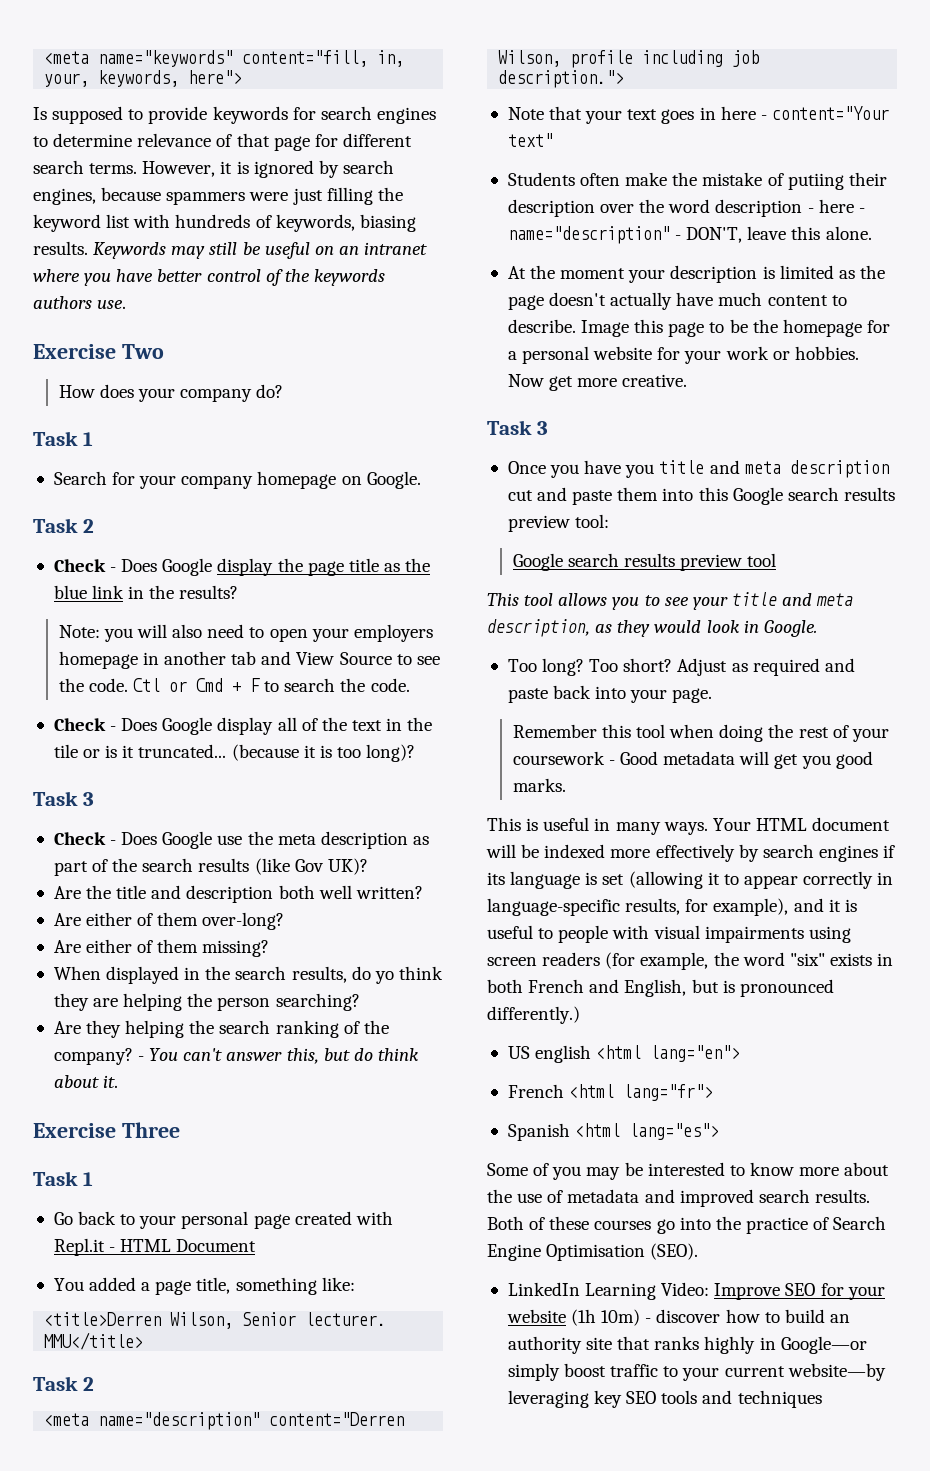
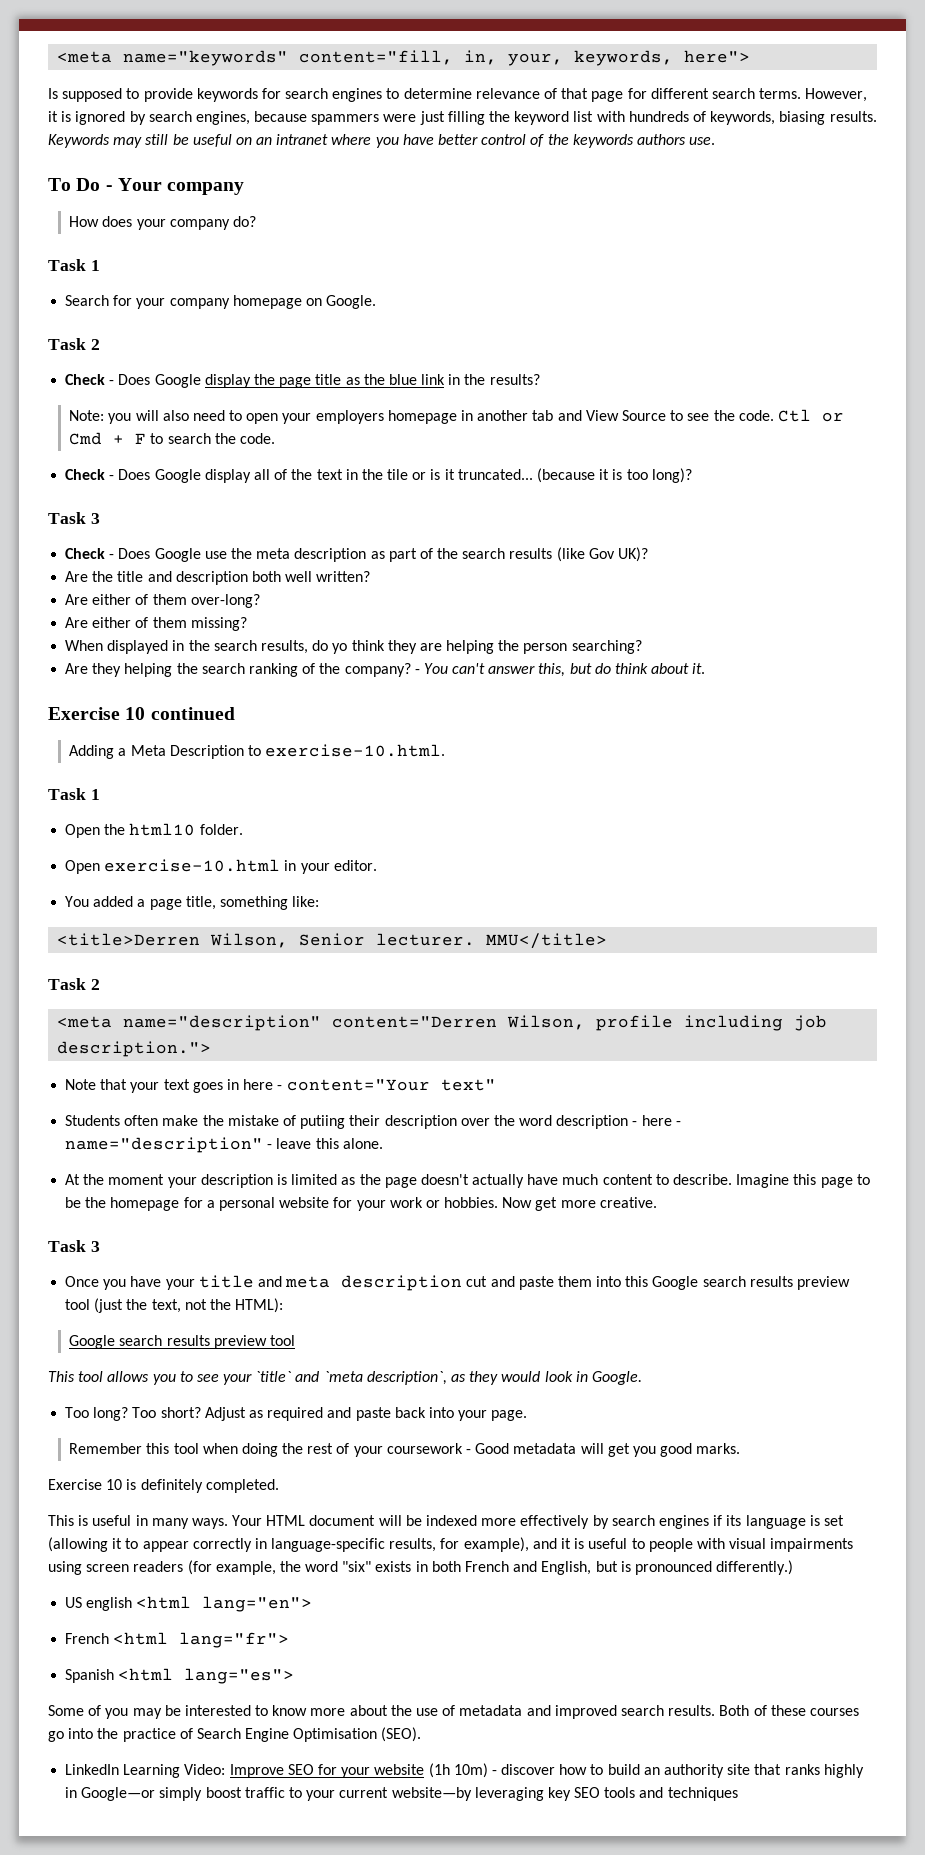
- Exercise Two
+ To Do - Your company
- Exercise Three
+ Exercise 10 continued
+ Adding a Meta Description to exercise-10.html.
  Task 1
- Go back to your personal page created with Repl.it - HTML Document
+ Open the html10 folder.
+ Open exercise-10.html in your editor.
- Students often make the mistake of putiing their description over the word description - here - name="description" - DON'T, leave this alone.
+ Students often make the mistake of putiing their description over the word description - here - name="description" - leave this alone.
- Image this page to be the homepage for a personal website for your work or hobbies.
+ Imagine this page to be the homepage for a personal website for your work or hobbies.
- Once you have you title and meta description cut and paste them into this Google search results preview tool:
+ Once you have your title and meta description cut and paste them into this Google search results preview tool (just the text, not the HTML):
- This tool allows you to see your title and meta description, as they would look in Google.
+ This tool allows you to see your `title` and `meta description`, as they would look in Google.
+ Exercise 10 is definitely completed.

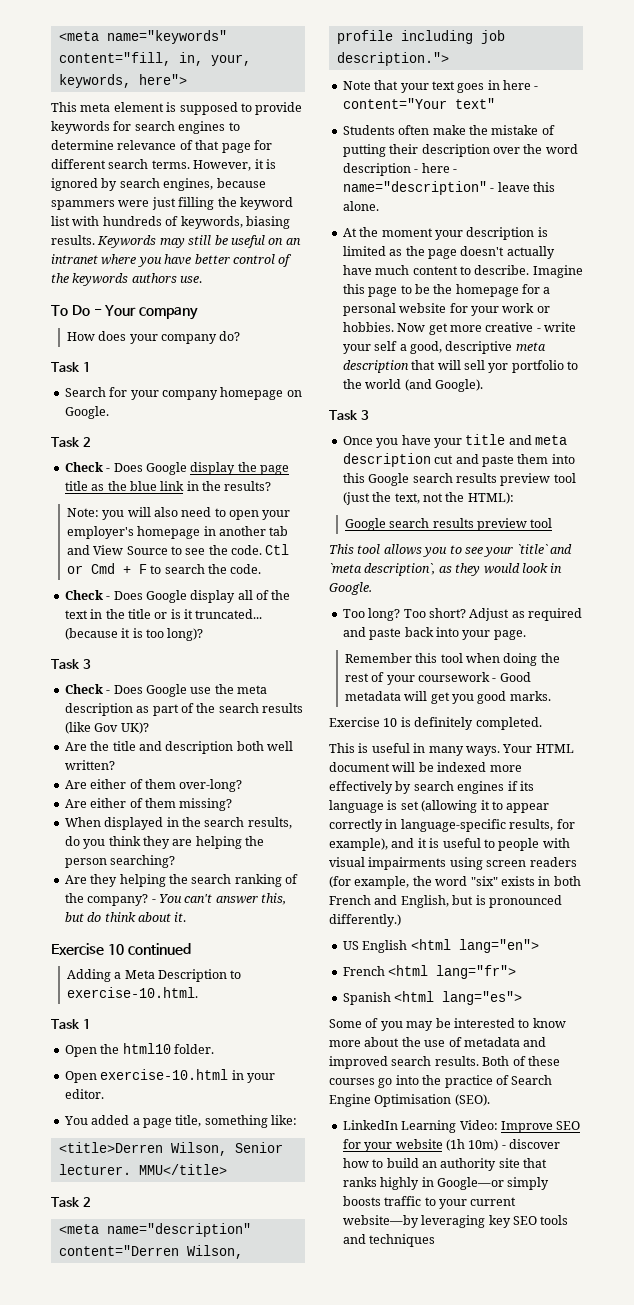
- Is supposed to provide keywords for search engines to determine relevance of that page for different search terms.
+ This meta element is supposed to provide keywords for search engines to determine relevance of that page for different search terms.
- Note: you will also need to open your employers homepage in another tab and View Source to see the code.
+ Note: you will also need to open your employer's homepage in another tab and View Source to see the code.
- Check - Does Google display all of the text in the tile or is it truncated...
+ Check - Does Google display all of the text in the title or is it truncated...
- When displayed in the search results, do yo think they are helping the person searching?
+ When displayed in the search results, do you think they are helping the person searching?
- Students often make the mistake of putiing their description over the word description - here - name="description" - leave this alone.
+ Students often make the mistake of putting their description over the word description - here - name="description" - leave this alone.
- Now get more creative.
+ Now get more creative - write your self a good, descriptive meta description that will sell yor portfolio to the world (and Google).
- US english <html lang="en">
+ US English <html lang="en">
- LinkedIn Learning Video: Improve SEO for your website (1h 10m) - discover how to build an authority site that ranks highly in Google—or simply boost traffic to your current website—by leveraging key SEO tools and techniques
+ LinkedIn Learning Video: Improve SEO for your website (1h 10m) - discover how to build an authority site that ranks highly in Google—or simply boosts traffic to your current website—by leveraging key SEO tools and techniques

